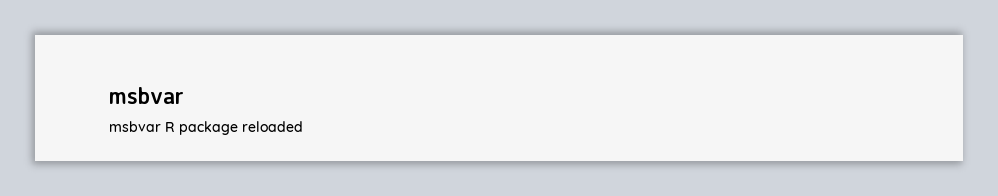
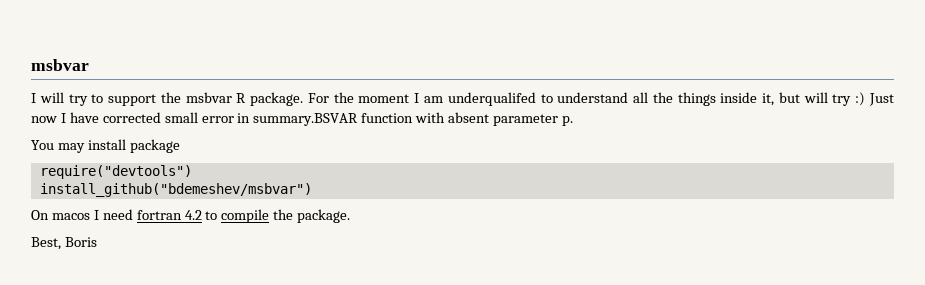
- msbvar R package reloaded
+ I will try to support the msbvar R package. For the moment I am underqualifed to understand all the things inside it, but will try :) Just now I have corrected small error in summary.BSVAR function with absent parameter p.
+ You may install package
+ require("devtools")
+ install_github("bdemeshev/msbvar")
+ On macos I need fortran 4.2 to compile the package.
+ Best, Boris

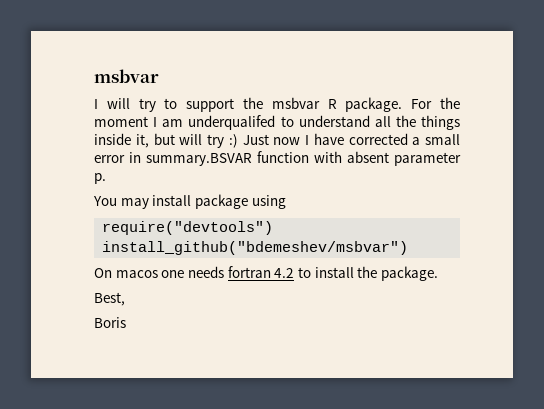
- For the moment I am underqualifed to understand all the things inside it, but will try :) Just now I have corrected small error in summary.BSVAR function with absent parameter p.
+ For the moment I am underqualifed to understand all the things inside it, but will try :) Just now I have corrected a small error in summary.BSVAR function with absent parameter p.
- You may install package
+ You may install package using
- On macos I need fortran 4.2 to compile the package.
+ On macos one needs fortran 4.2 to install the package.
- Best, Boris
+ Best,
+ Boris

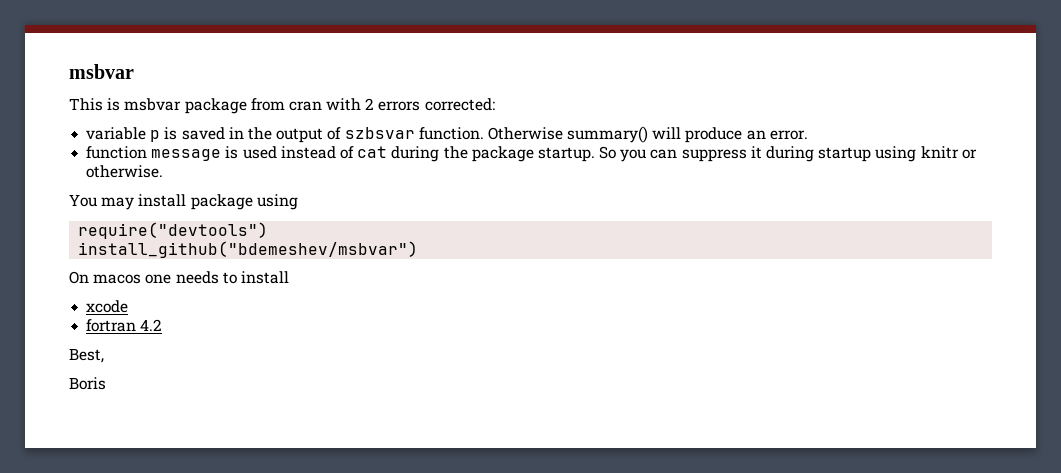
- I will try to support the msbvar R package. For the moment I am underqualifed to understand all the things inside it, but will try :) Just now I have corrected a small error in summary.BSVAR function with absent parameter p.
+ This is msbvar package from cran with 2 errors corrected:
+ variable p is saved in the output of szbsvar function. Otherwise summary() will produce an error.
+ function message is used instead of cat during the package startup. So you can suppress it during startup using knitr or otherwise.
- On macos one needs fortran 4.2 to install the package.
+ On macos one needs to install
+ xcode
+ fortran 4.2

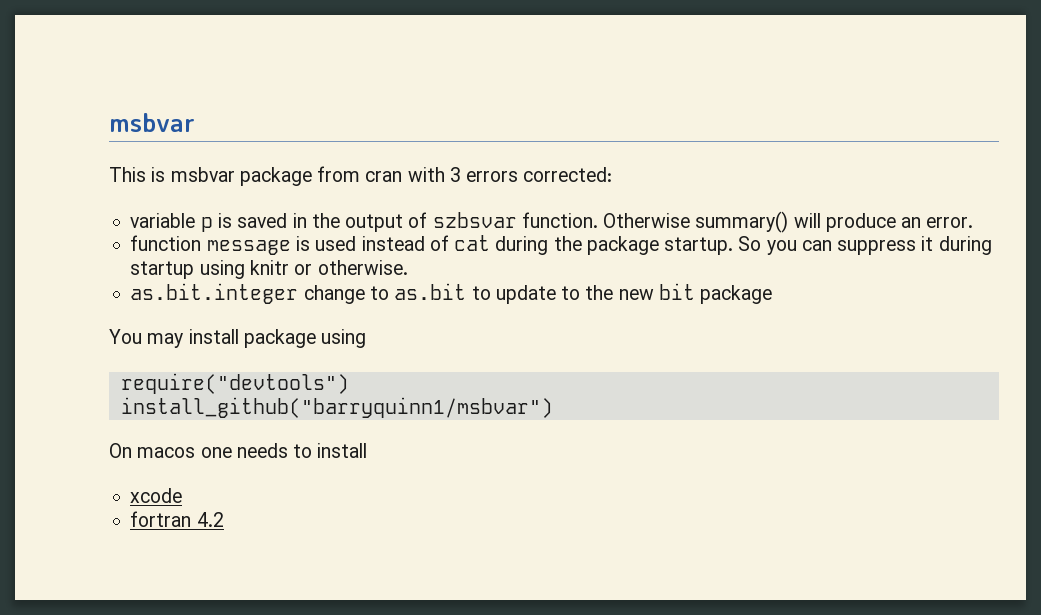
- This is msbvar package from cran with 2 errors corrected:
+ This is msbvar package from cran with 3 errors corrected:
+ as.bit.integer change to as.bit to update to the new bit package
- install_github("bdemeshev/msbvar")
+ install_github("barryquinn1/msbvar")
- Best,
- Boris

